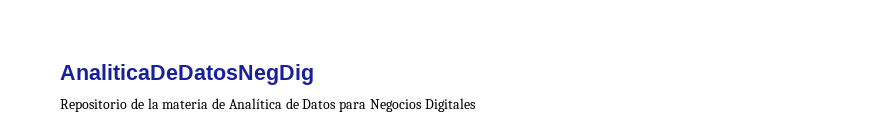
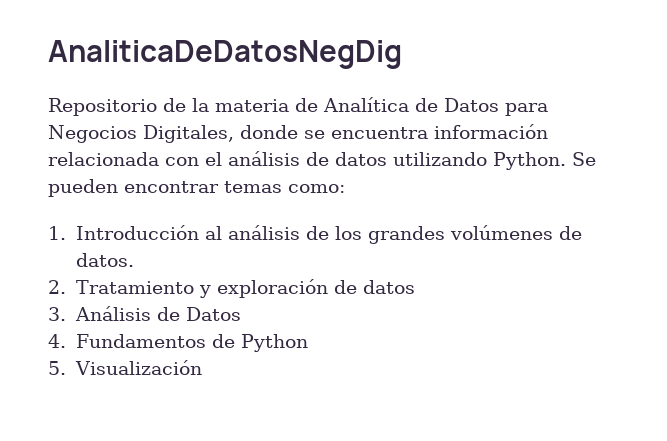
- Repositorio de la materia de Analítica de Datos para Negocios Digitales
+ Repositorio de la materia de Analítica de Datos para Negocios Digitales, donde se encuentra información relacionada con el análisis de datos utilizando Python. Se pueden encontrar temas como:
+ 1. Introducción al análisis de los grandes volúmenes de datos.
+ 2. Tratamiento y exploración de datos
+ 3. Análisis de Datos
+ 4. Fundamentos de Python
+ 5. Visualización

